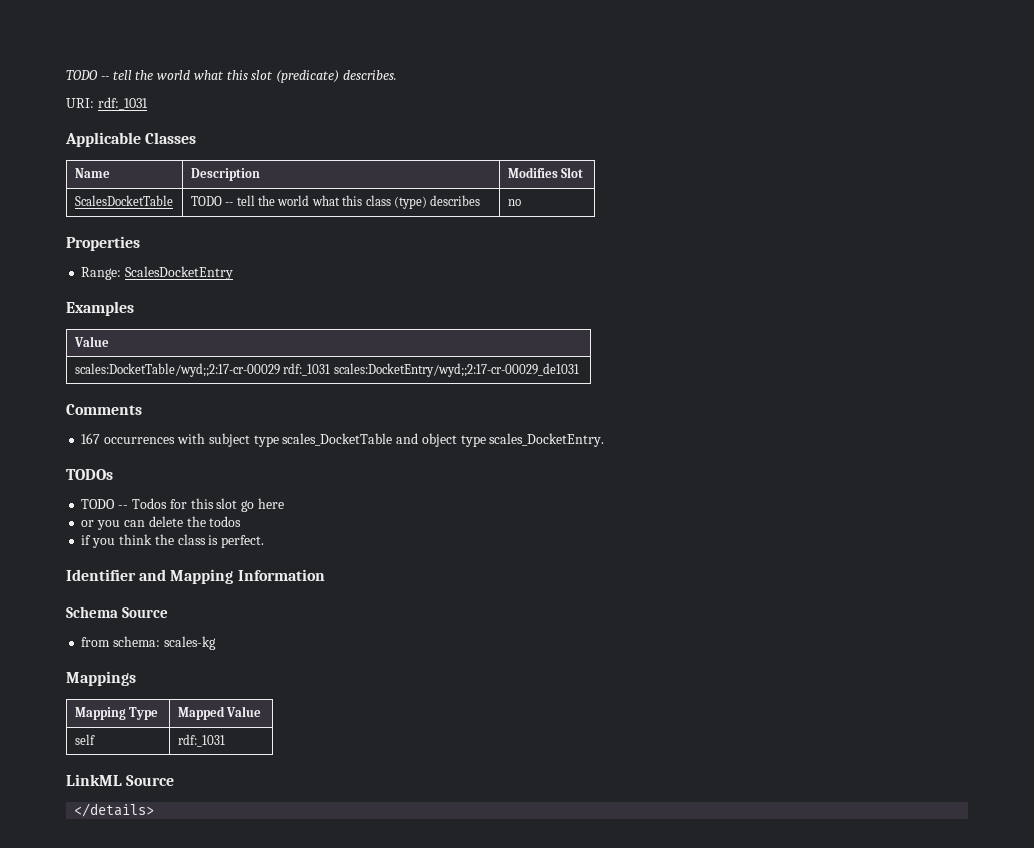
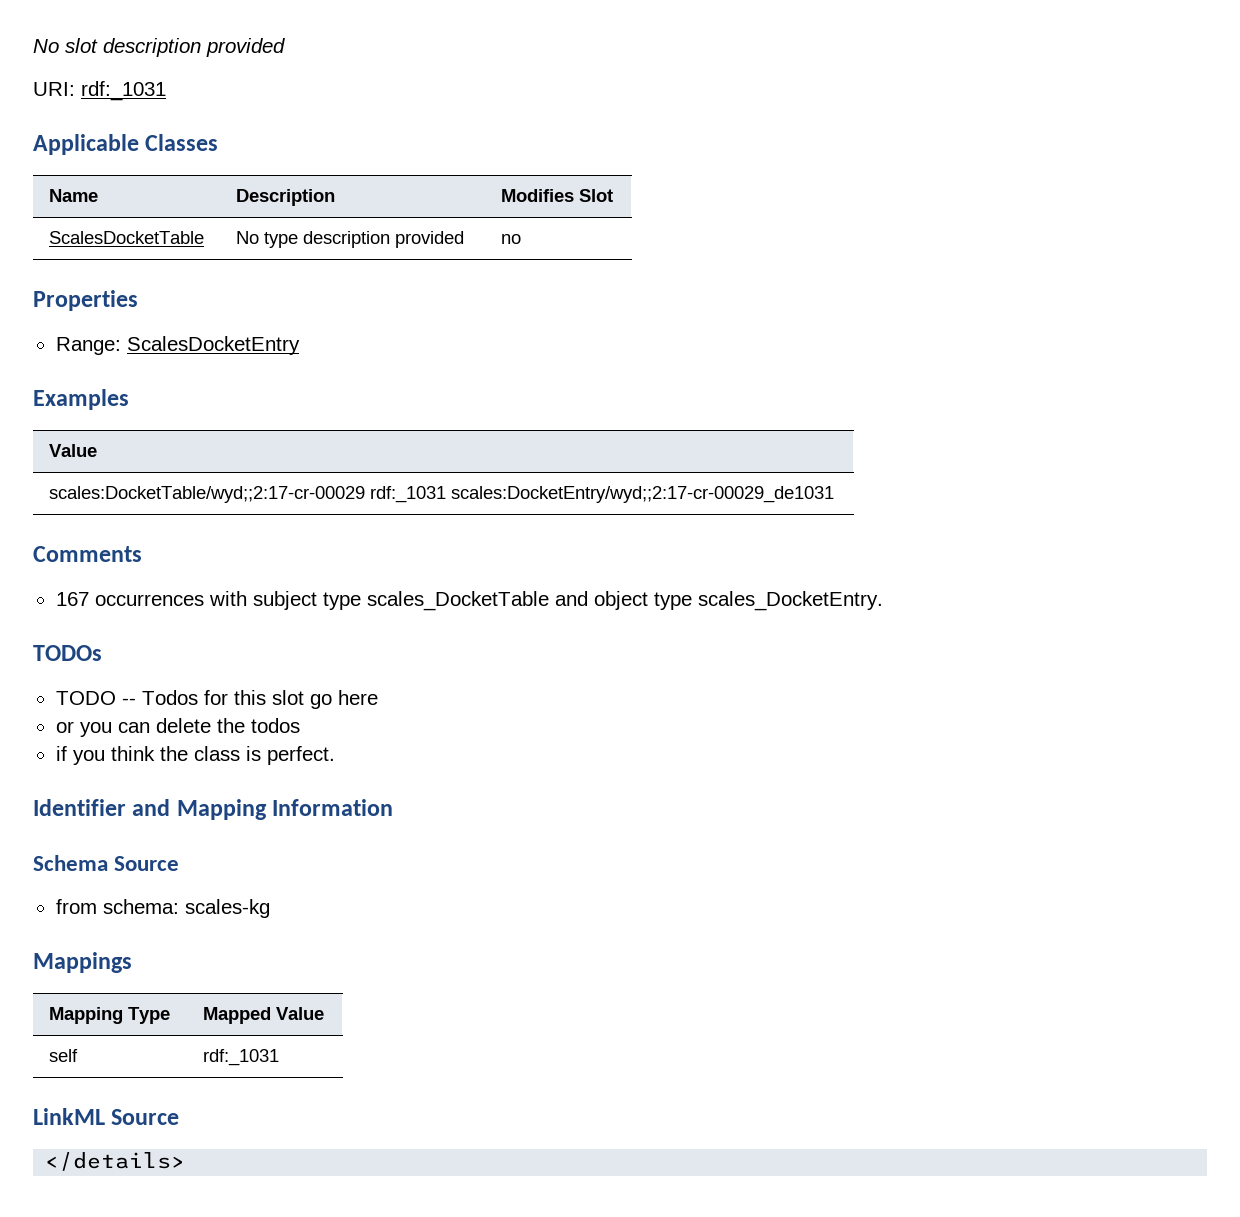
- TODO -- tell the world what this slot (predicate) describes.
+ No slot description provided
- ScalesDocketTable | TODO -- tell the world what this class (type) describes | no
+ ScalesDocketTable | No type description provided | no

